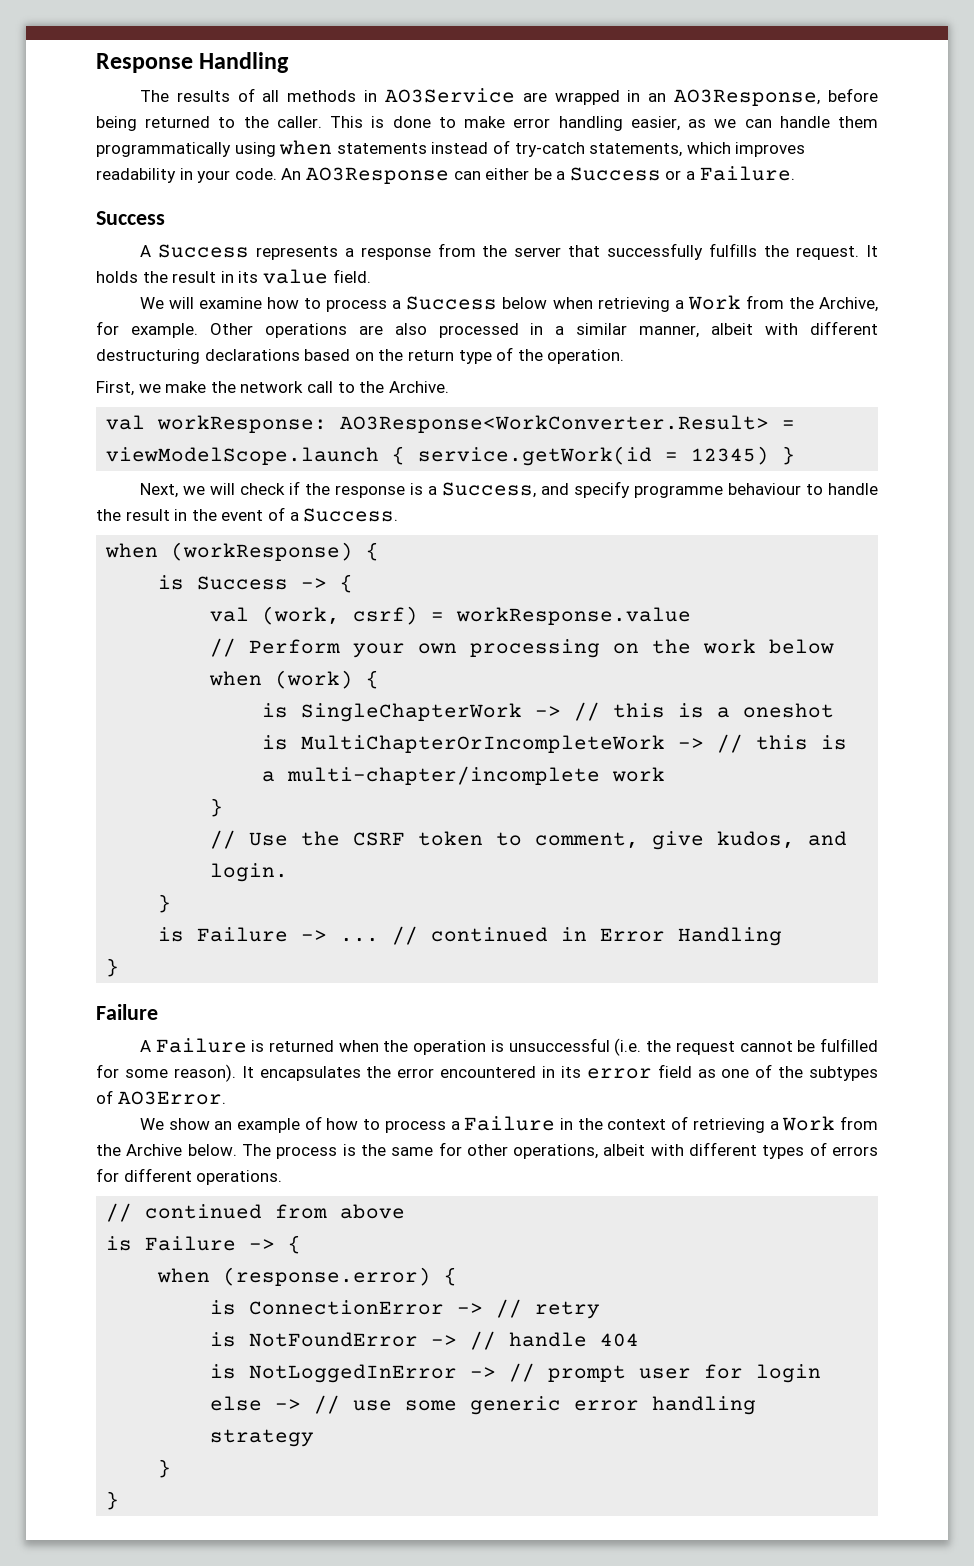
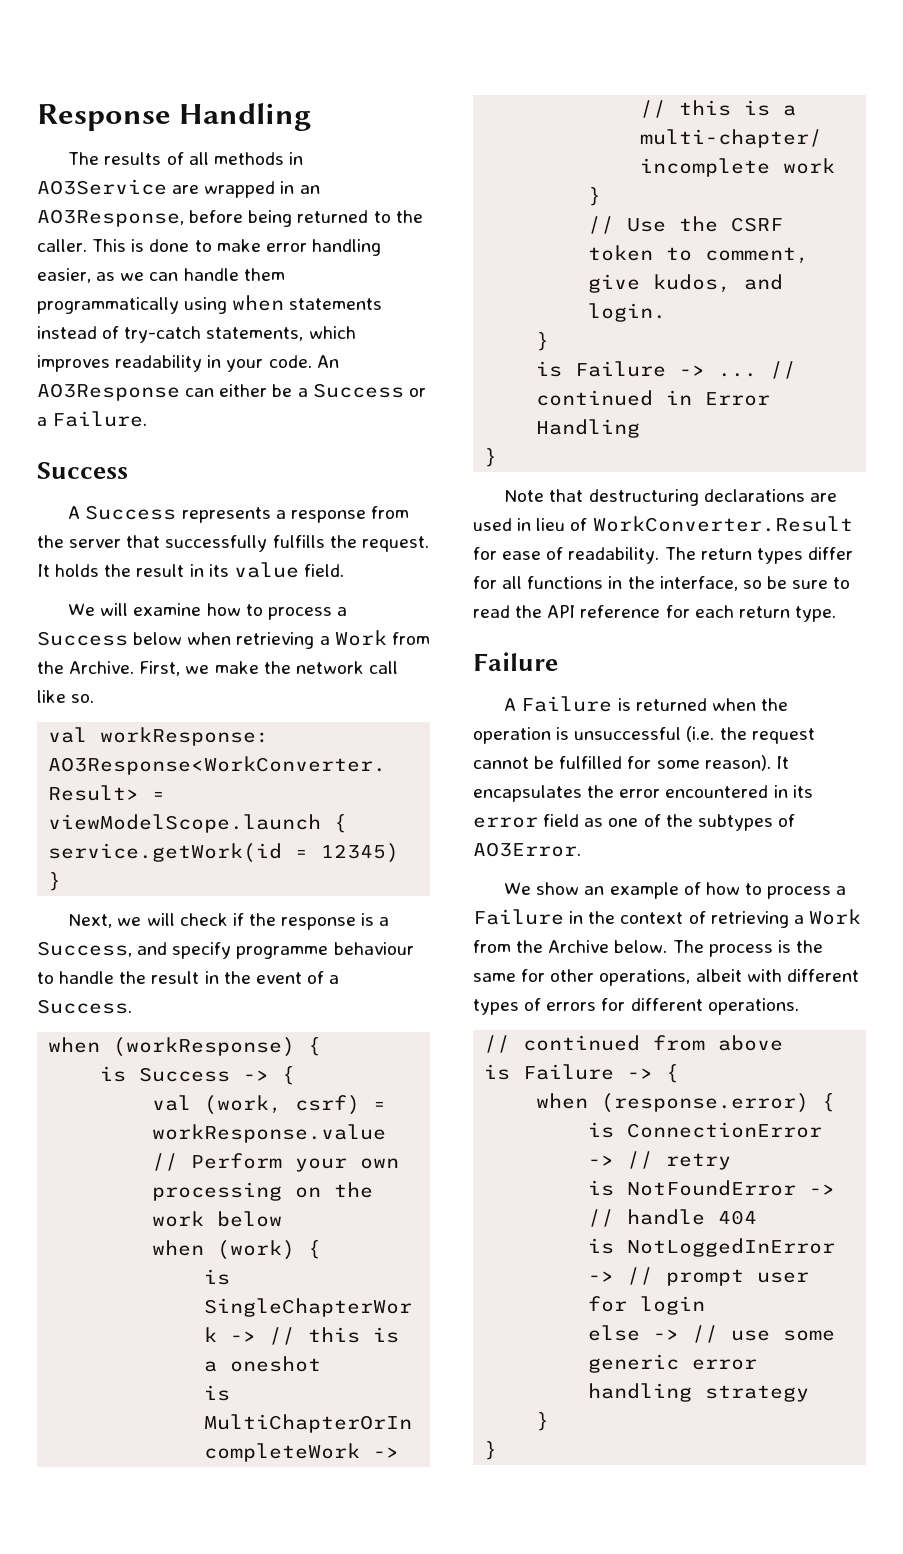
- We will examine how to process a Success below when retrieving a Work from the Archive, for example. Other operations are also processed in a similar manner, albeit with different destructuring declarations based on the return type of the operation.
- First, we make the network call to the Archive.
+ We will examine how to process a Success below when retrieving a Work from the Archive. First, we make the network call like so.
+ Note that destructuring declarations are used in lieu of WorkConverter.Result for ease of readability. The return types differ for all functions in the interface, so be sure to read the API reference for each return type.

